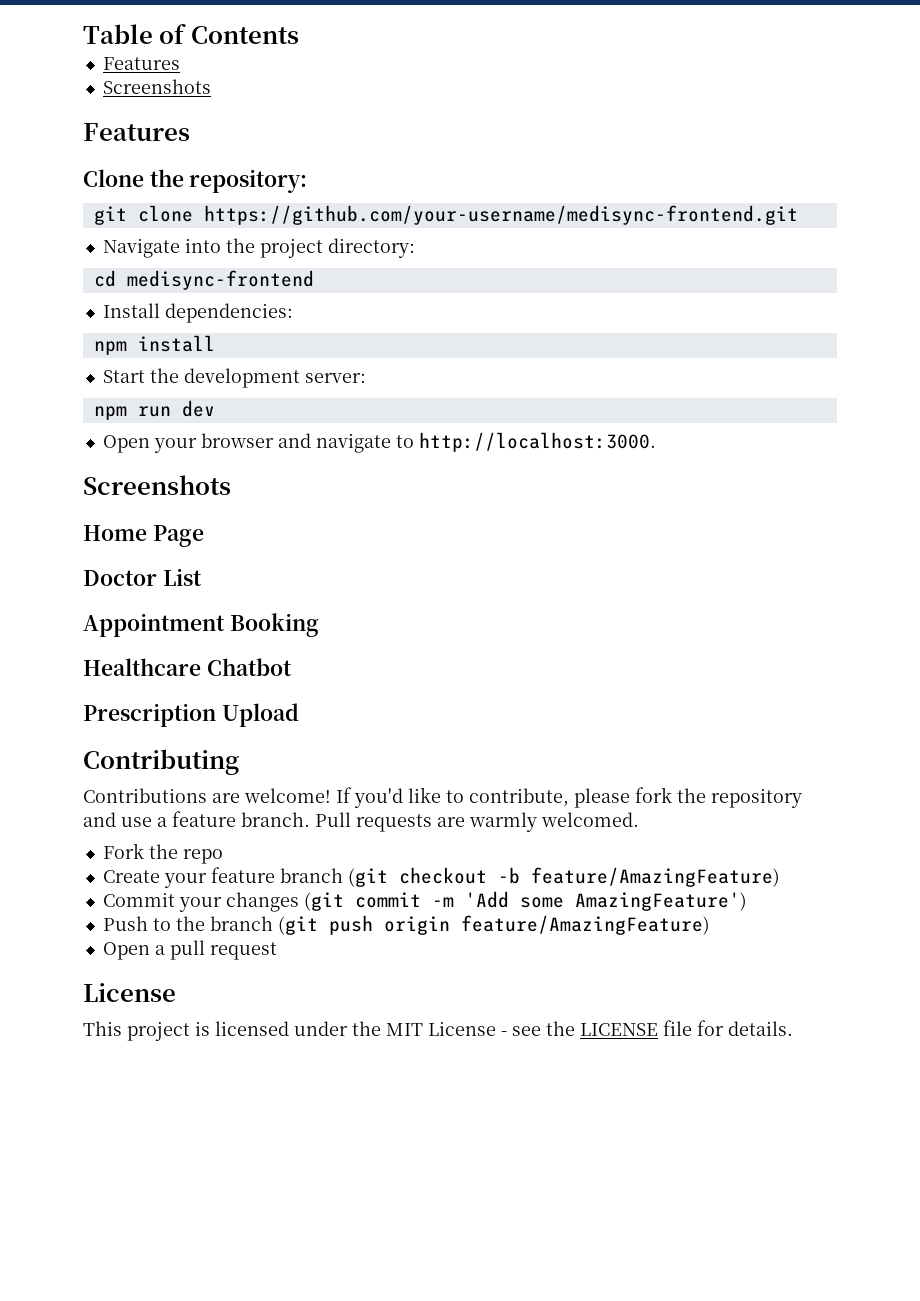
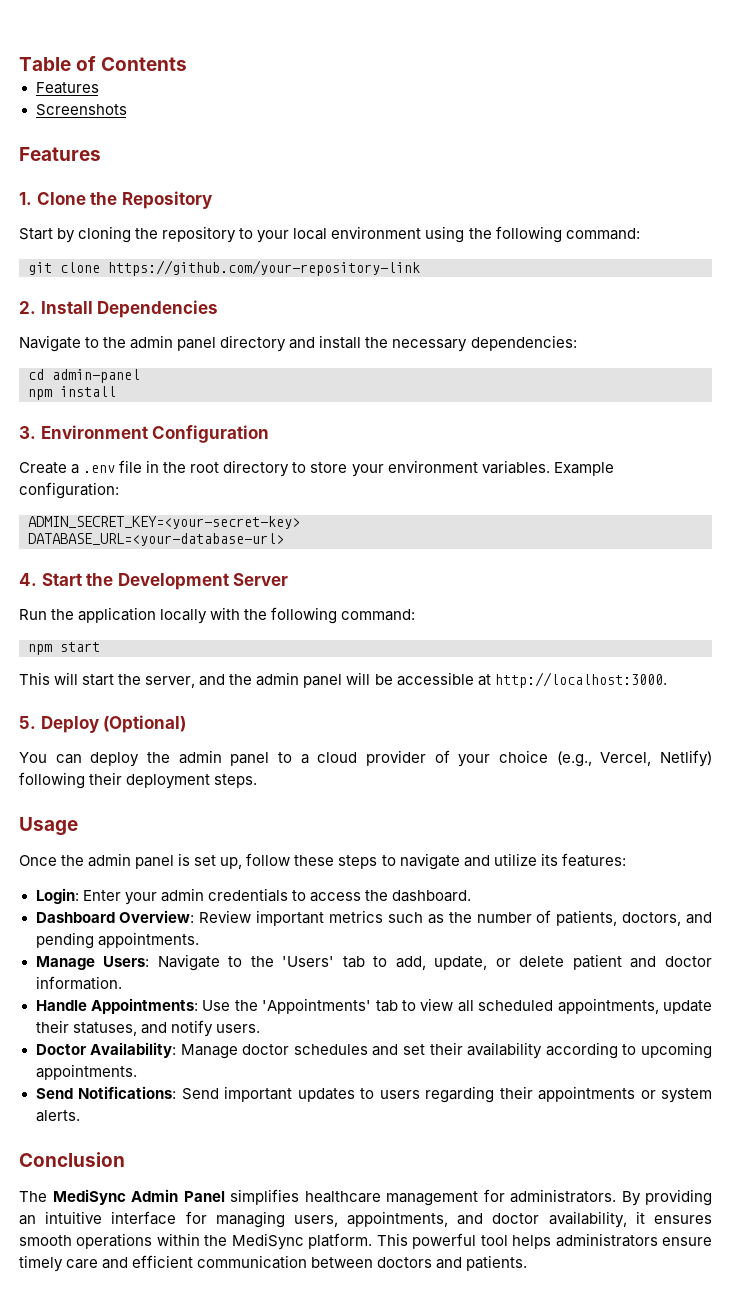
- Clone the repository:
- git clone https://github.com/your-username/medisync-frontend.git
- Navigate into the project directory:
- cd medisync-frontend
- Install dependencies:
+ 1. Clone the Repository
+ Start by cloning the repository to your local environment using the following command:
+ git clone https://github.com/your-repository-link
+ 2. Install Dependencies
+ Navigate to the admin panel directory and install the necessary dependencies:
+ cd admin-panel
  npm install
- Start the development server:
- npm run dev
- Open your browser and navigate to http://localhost:3000.
- Screenshots
- Home Page
- Doctor List
- Appointment Booking
- Healthcare Chatbot
- Prescription Upload
- Contributing
- Contributions are welcome! If you'd like to contribute, please fork the repository and use a feature branch. Pull requests are warmly welcomed.
- Fork the repo
- Create your feature branch (git checkout -b feature/AmazingFeature)
- Commit your changes (git commit -m 'Add some AmazingFeature')
- Push to the branch (git push origin feature/AmazingFeature)
- Open a pull request
- License
- This project is licensed under the MIT License - see the LICENSE file for details.
+ 3. Environment Configuration
+ Create a .env file in the root directory to store your environment variables. Example configuration:
+ ADMIN_SECRET_KEY=<your-secret-key>
+ DATABASE_URL=<your-database-url>
+ 4. Start the Development Server
+ Run the application locally with the following command:
+ npm start
+ This will start the server, and the admin panel will be accessible at http://localhost:3000.
+ 5. Deploy (Optional)
+ You can deploy the admin panel to a cloud provider of your choice (e.g., Vercel, Netlify) following their deployment steps.
+ Usage
+ Once the admin panel is set up, follow these steps to navigate and utilize its features:
+ Login: Enter your admin credentials to access the dashboard.
+ Dashboard Overview: Review important metrics such as the number of patients, doctors, and pending appointments.
+ Manage Users: Navigate to the 'Users' tab to add, update, or delete patient and doctor information.
+ Handle Appointments: Use the 'Appointments' tab to view all scheduled appointments, update their statuses, and notify users.
+ Doctor Availability: Manage doctor schedules and set their availability according to upcoming appointments.
+ Send Notifications: Send important updates to users regarding their appointments or system alerts.
+ Conclusion
+ The MediSync Admin Panel simplifies healthcare management for administrators. By providing an intuitive interface for managing users, appointments, and doctor availability, it ensures smooth operations within the MediSync platform. This powerful tool helps administrators ensure timely care and efficient communication between doctors and patients.

